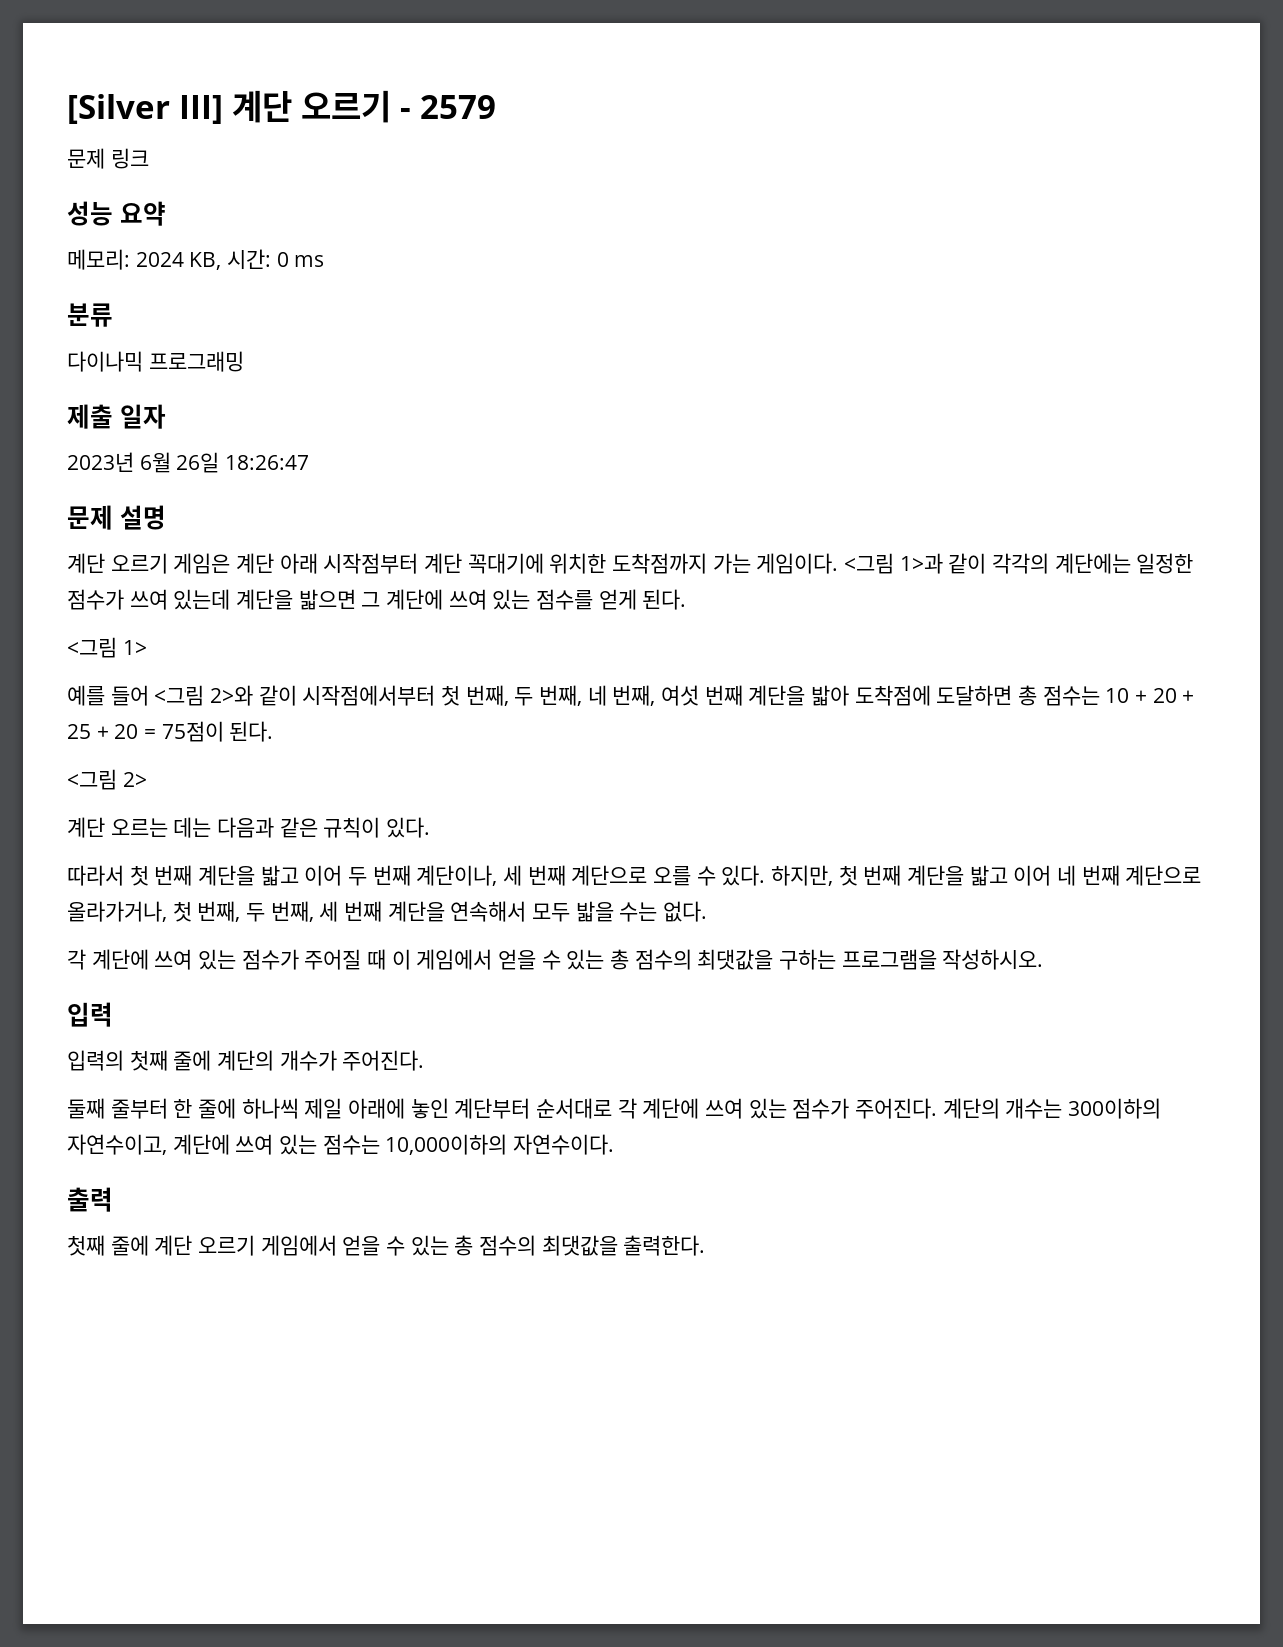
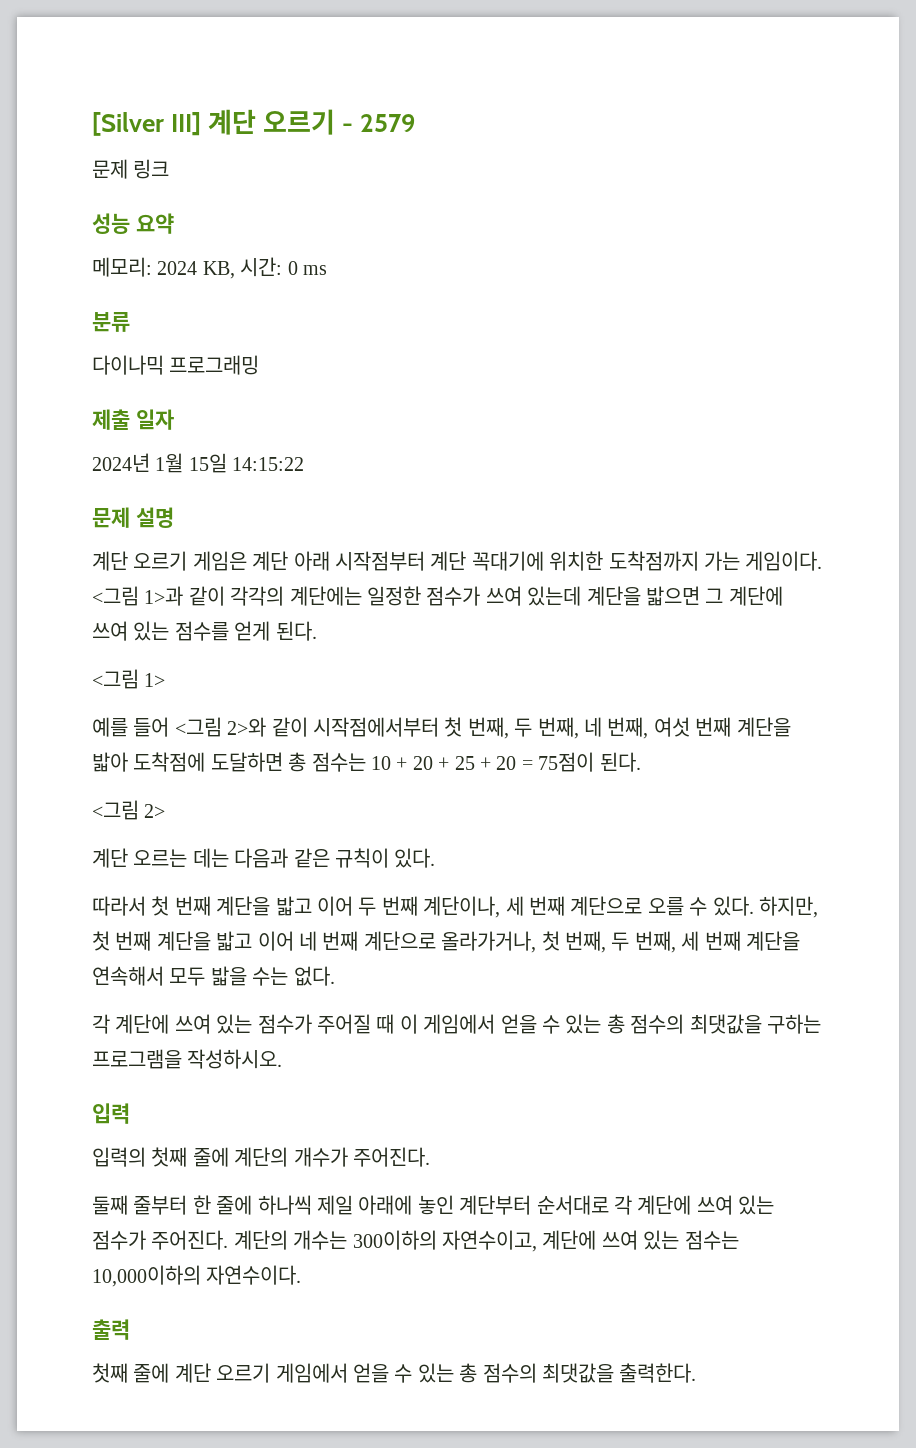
- 2023년 6월 26일 18:26:47
+ 2024년 1월 15일 14:15:22

